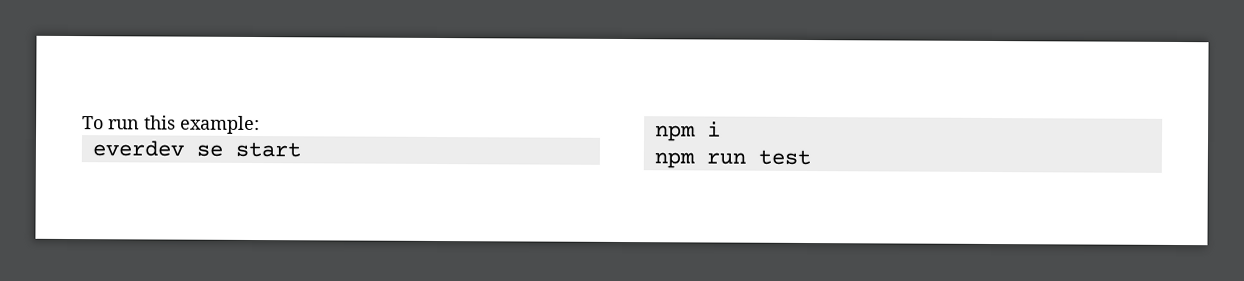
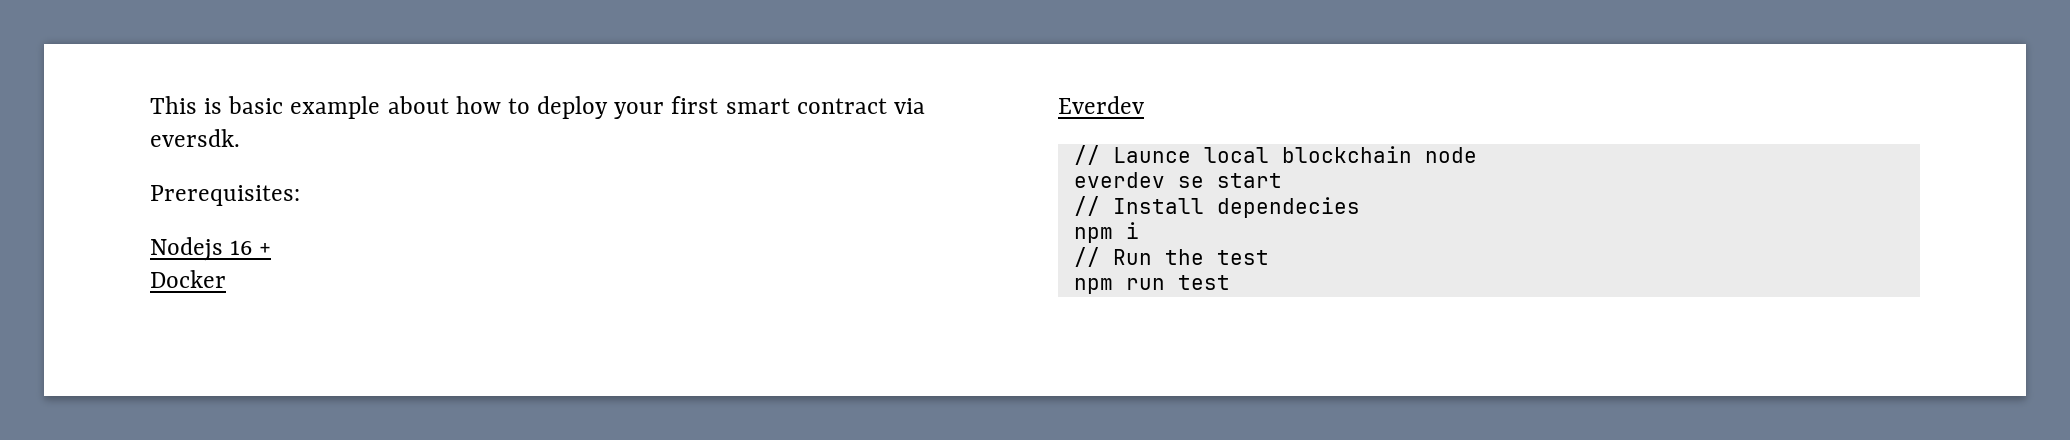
- To run this example:
+ This is basic example about how to deploy your first smart contract via eversdk.
+ Prerequisites:
+ Nodejs 16 +
+ Docker
+ Everdev
+ // Launce local blockchain node
+ // Install dependecies
+ // Run the test

